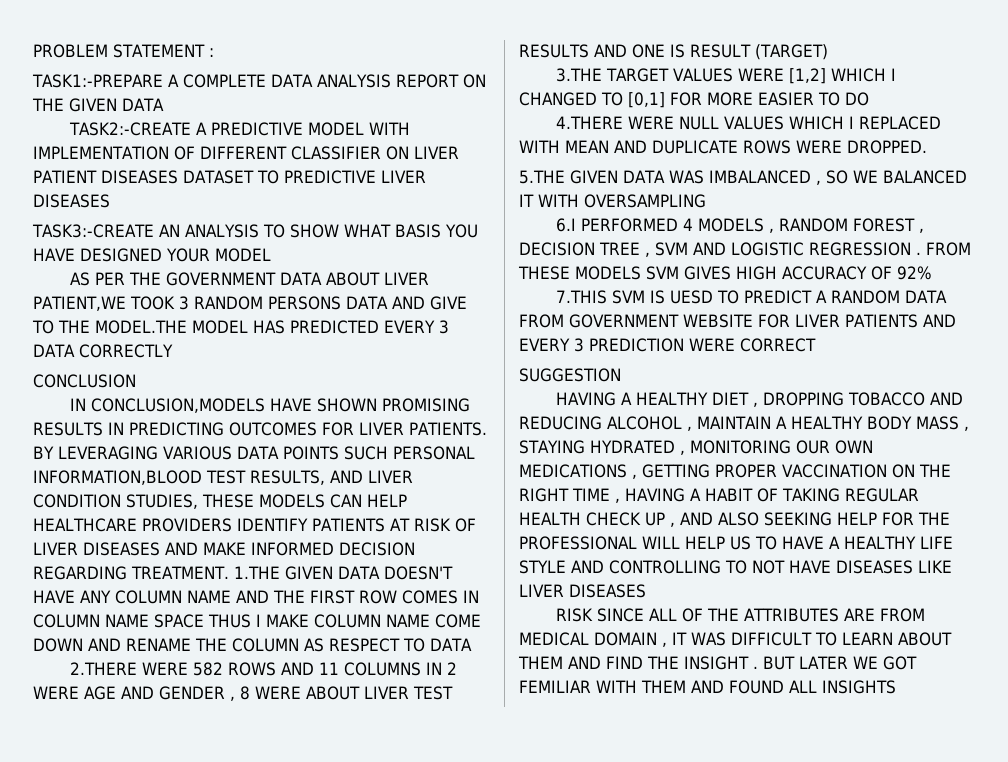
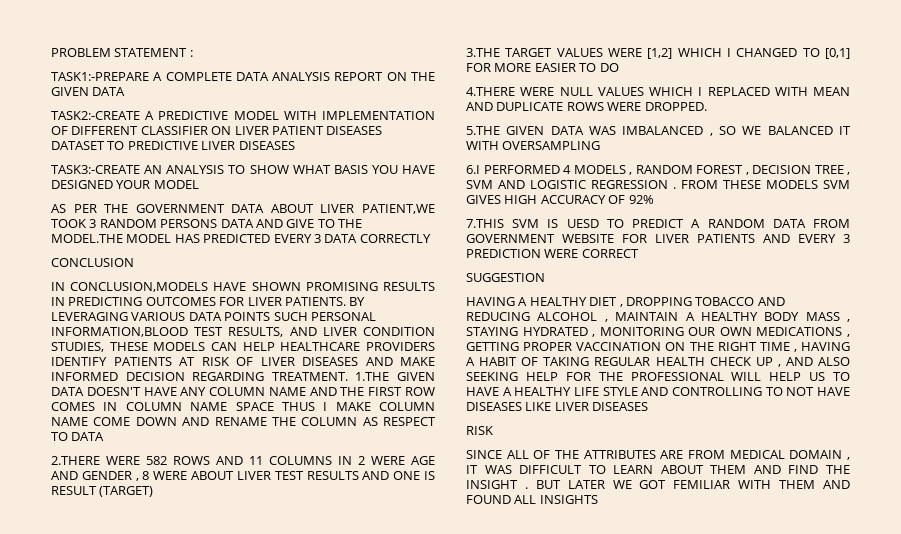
  HAVING A HEALTHY DIET , DROPPING TOBACCO AND REDUCING ALCOHOL , MAINTAIN A HEALTHY BODY MASS , STAYING HYDRATED , MONITORING OUR OWN MEDICATIONS , GETTING PROPER VACCINATION ON THE RIGHT TIME , HAVING A HABIT OF TAKING REGULAR HEALTH CHECK UP , AND ALSO SEEKING HELP FOR THE PROFESSIONAL WILL HELP US TO HAVE A HEALTHY LIFE STYLE AND CONTROLLING TO NOT HAVE DISEASES LIKE LIVER DISEASES
- RISK SINCE ALL OF THE ATTRIBUTES ARE FROM MEDICAL DOMAIN , IT WAS DIFFICULT TO LEARN ABOUT THEM AND FIND THE INSIGHT .
+ RISK
+ SINCE ALL OF THE ATTRIBUTES ARE FROM MEDICAL DOMAIN , IT WAS DIFFICULT TO LEARN ABOUT THEM AND FIND THE INSIGHT .

